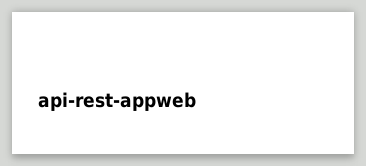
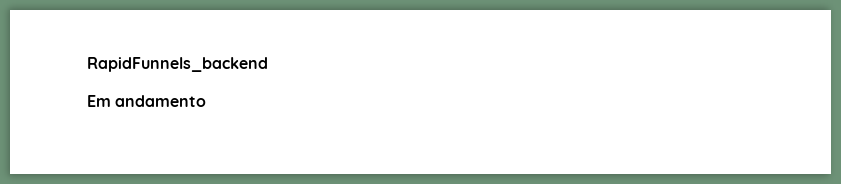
- api-rest-appweb
+ RapidFunnels_backend
+ Em andamento

